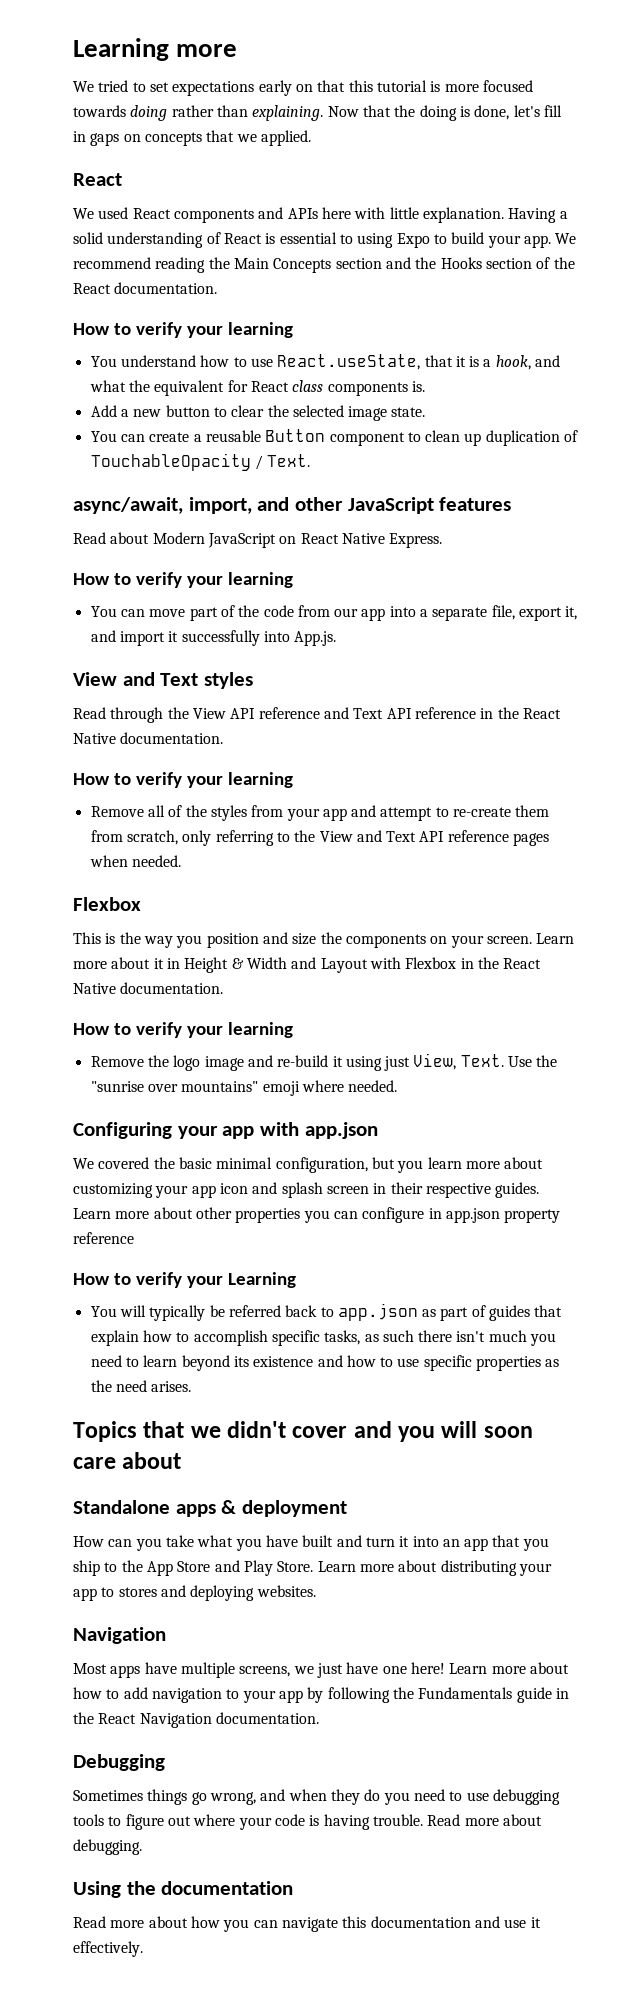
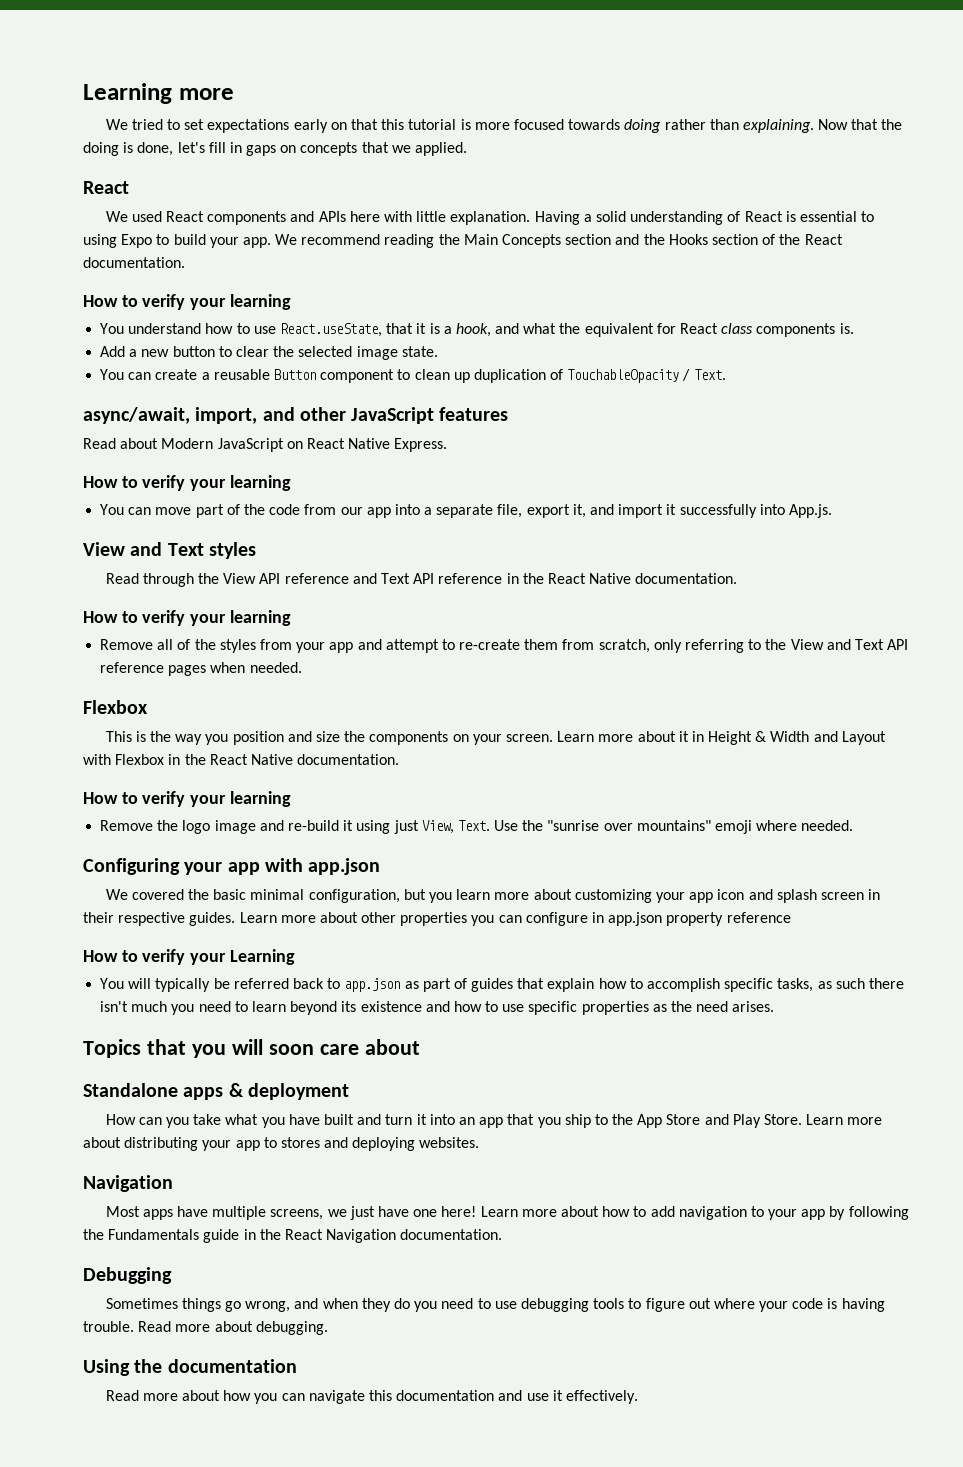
- Topics that we didn't cover and you will soon care about
+ Topics that you will soon care about

